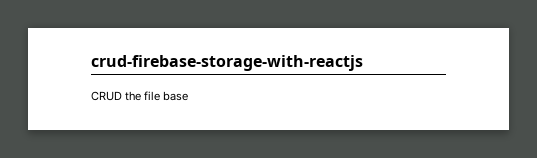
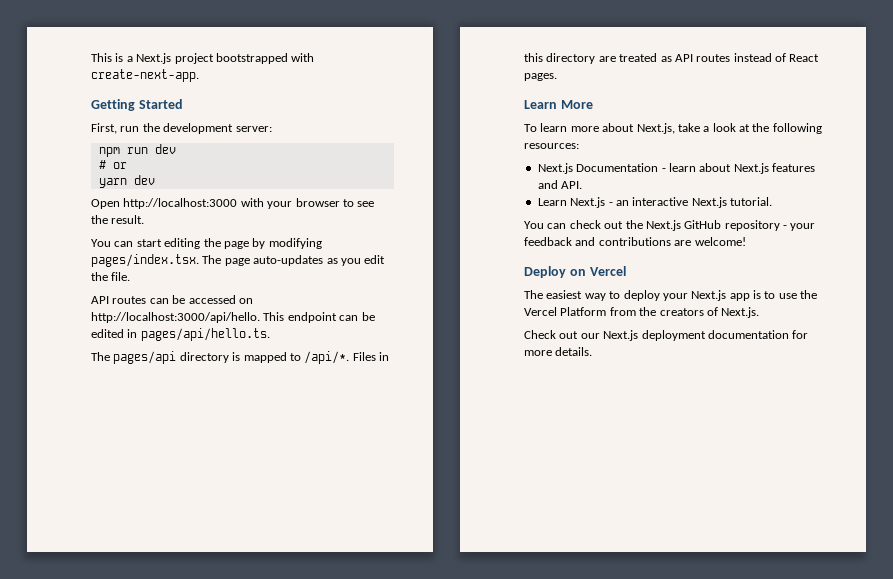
- crud-firebase-storage-with-reactjs
- CRUD the file base
+ This is a Next.js project bootstrapped with create-next-app.
+ Getting Started
+ First, run the development server:
+ npm run dev
+ # or
+ yarn dev
+ Open http://localhost:3000 with your browser to see the result.
+ You can start editing the page by modifying pages/index.tsx. The page auto-updates as you edit the file.
+ API routes can be accessed on http://localhost:3000/api/hello. This endpoint can be edited in pages/api/hello.ts.
+ The pages/api directory is mapped to /api/*. Files in this directory are treated as API routes instead of React pages.
+ Learn More
+ To learn more about Next.js, take a look at the following resources:
+ Next.js Documentation - learn about Next.js features and API.
+ Learn Next.js - an interactive Next.js tutorial.
+ You can check out the Next.js GitHub repository - your feedback and contributions are welcome!
+ Deploy on Vercel
+ The easiest way to deploy your Next.js app is to use the Vercel Platform from the creators of Next.js.
+ Check out our Next.js deployment documentation for more details.

